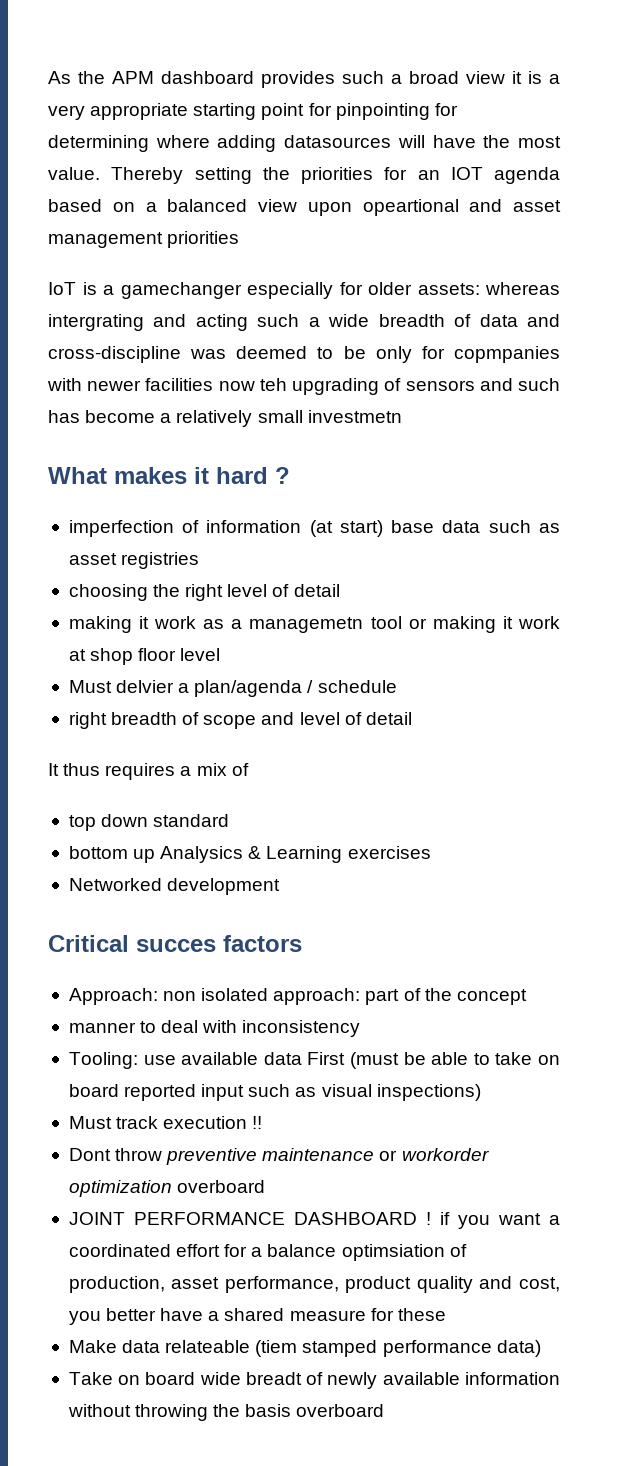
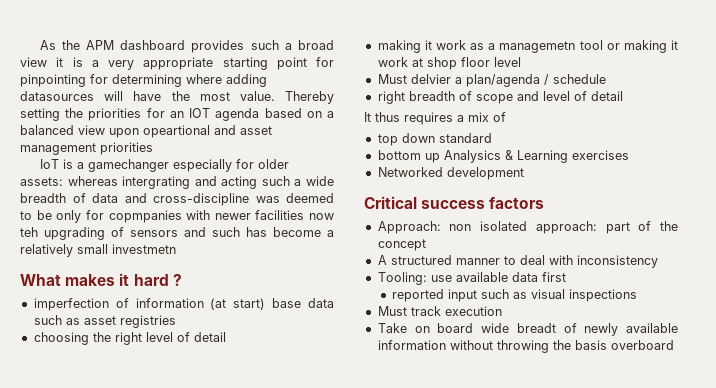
- Critical succes factors
+ Critical success factors
- manner to deal with inconsistency
+ A structured manner to deal with inconsistency
- Tooling: use available data First (must be able to take on board reported input such as visual inspections)
+ Tooling: use available data first
+ reported input such as visual inspections
- Must track execution !!
- Dont throw preventive maintenance or workorder optimization overboard
- JOINT PERFORMANCE DASHBOARD ! if you want a coordinated effort for a balance optimsiation of production, asset performance, product quality and cost, you better have a shared measure for these
- Make data relateable (tiem stamped performance data)
+ Must track execution

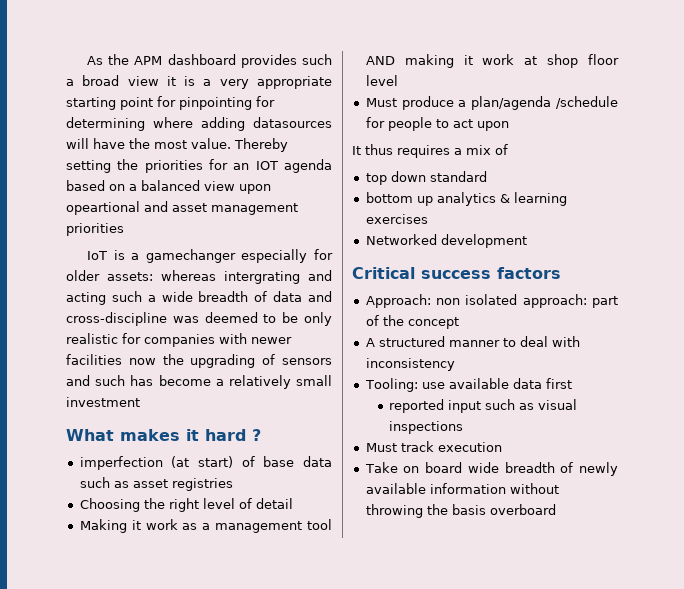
- IoT is a gamechanger especially for older assets: whereas intergrating and acting such a wide breadth of data and cross-discipline was deemed to be only for copmpanies with newer facilities now teh upgrading of sensors and such has become a relatively small investmetn
+ IoT is a gamechanger especially for older assets: whereas intergrating and acting such a wide breadth of data and cross-discipline was deemed to be only realistic for companies with newer facilities now the upgrading of sensors and such has become a relatively small investment
- imperfection of information (at start) base data such as asset registries
+ imperfection (at start) of base data such as asset registries
- choosing the right level of detail
+ Choosing the right level of detail
- making it work as a managemetn tool or making it work at shop floor level
+ Making it work as a management tool AND making it work at shop floor level
- Must delvier a plan/agenda / schedule
- right breadth of scope and level of detail
+ Must produce a plan/agenda /schedule for people to act upon
- bottom up Analysics & Learning exercises
+ bottom up analytics & learning exercises
- Take on board wide breadt of newly available information without throwing the basis overboard
+ Take on board wide breadth of newly available information without throwing the basis overboard

